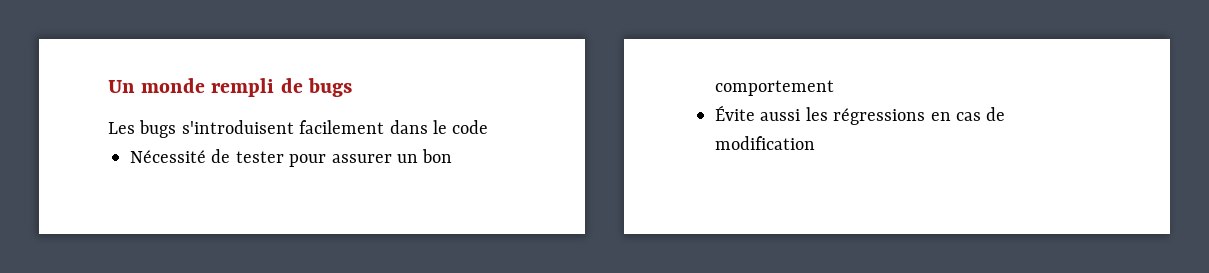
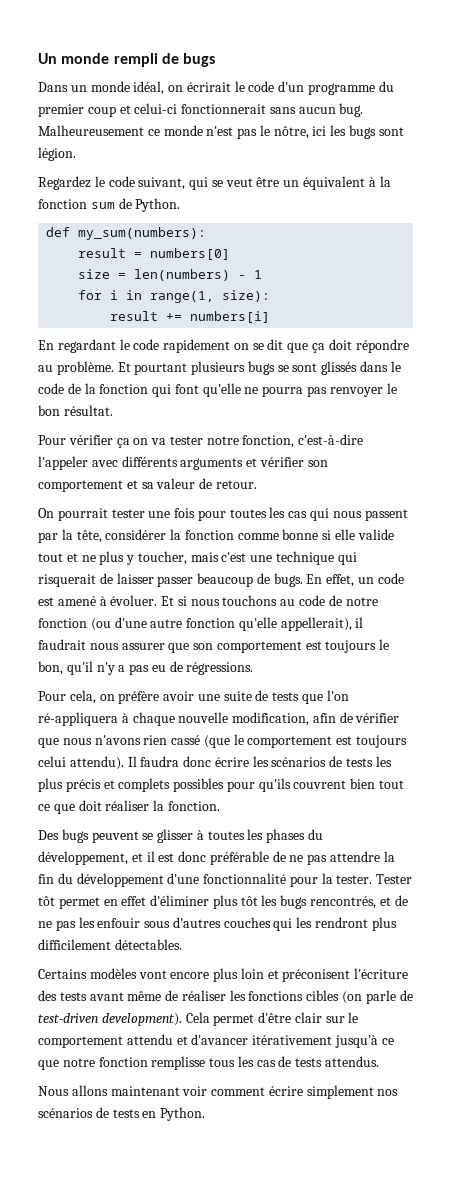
- Les bugs s'introduisent facilement dans le code
- Nécessité de tester pour assurer un bon comportement
- Évite aussi les régressions en cas de modification
+ Dans un monde idéal, on écrirait le code d'un programme du premier coup et celui-ci fonctionnerait sans aucun bug. Malheureusement ce monde n'est pas le nôtre, ici les bugs sont légion.
+ Regardez le code suivant, qui se veut être un équivalent à la fonction sum de Python.
+ def my_sum(numbers):
+ result = numbers[0]
+ size = len(numbers) - 1
+ for i in range(1, size):
+ result += numbers[i]
+ En regardant le code rapidement on se dit que ça doit répondre au problème. Et pourtant plusieurs bugs se sont glissés dans le code de la fonction qui font qu'elle ne pourra pas renvoyer le bon résultat.
+ Pour vérifier ça on va tester notre fonction, c'est-à-dire l'appeler avec différents arguments et vérifier son comportement et sa valeur de retour.
+ On pourrait tester une fois pour toutes les cas qui nous passent par la tête, considérer la fonction comme bonne si elle valide tout et ne plus y toucher, mais c'est une technique qui risquerait de laisser passer beaucoup de bugs. En effet, un code est amené à évoluer. Et si nous touchons au code de notre fonction (ou d'une autre fonction qu'elle appellerait), il faudrait nous assurer que son comportement est toujours le bon, qu'il n'y a pas eu de régressions.
+ Pour cela, on préfère avoir une suite de tests que l'on ré-appliquera à chaque nouvelle modification, afin de vérifier que nous n'avons rien cassé (que le comportement est toujours celui attendu). Il faudra donc écrire les scénarios de tests les plus précis et complets possibles pour qu'ils couvrent bien tout ce que doit réaliser la fonction.
+ Des bugs peuvent se glisser à toutes les phases du développement, et il est donc préférable de ne pas attendre la fin du développement d'une fonctionnalité pour la tester. Tester tôt permet en effet d'éliminer plus tôt les bugs rencontrés, et de ne pas les enfouir sous d'autres couches qui les rendront plus difficilement détectables.
+ Certains modèles vont encore plus loin et préconisent l'écriture des tests avant même de réaliser les fonctions cibles (on parle de test-driven development). Cela permet d'être clair sur le comportement attendu et d'avancer itérativement jusqu'à ce que notre fonction remplisse tous les cas de tests attendus.
+ Nous allons maintenant voir comment écrire simplement nos scénarios de tests en Python.

